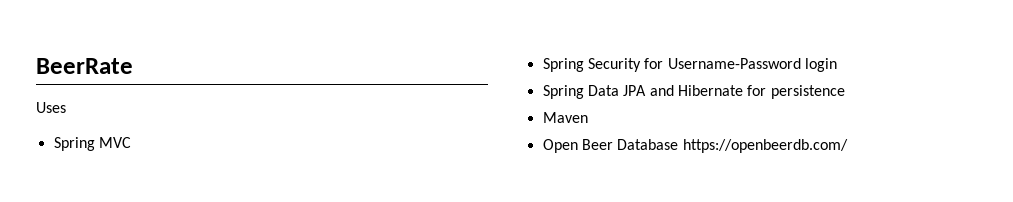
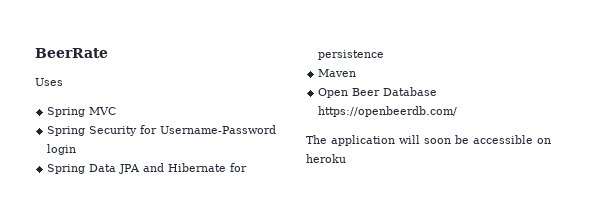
+ The application will soon be accessible on heroku

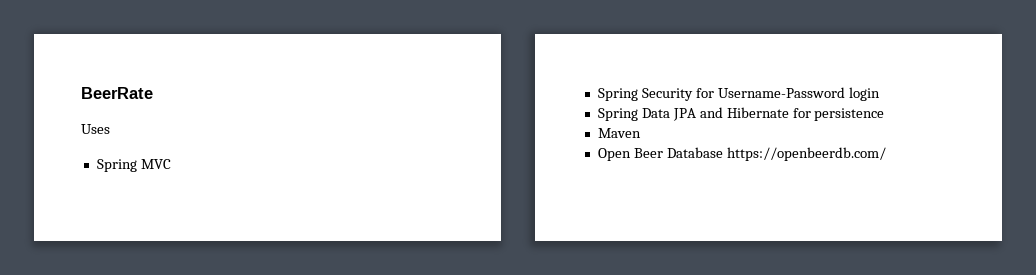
- The application will soon be accessible on heroku

